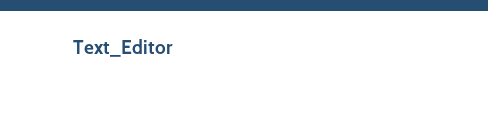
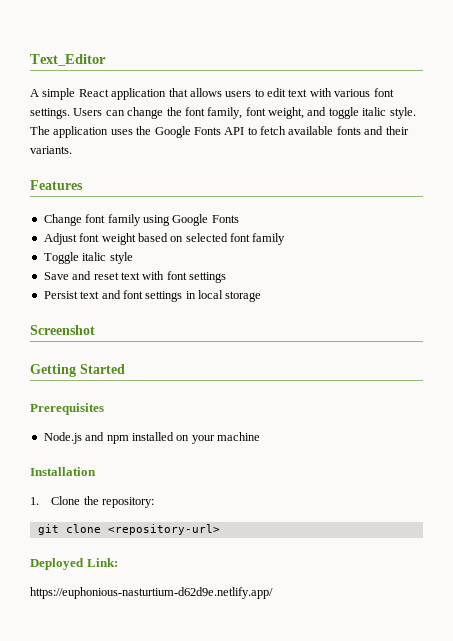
+ A simple React application that allows users to edit text with various font settings. Users can change the font family, font weight, and toggle italic style. The application uses the Google Fonts API to fetch available fonts and their variants.
+ Features
+ Change font family using Google Fonts
+ Adjust font weight based on selected font family
+ Toggle italic style
+ Save and reset text with font settings
+ Persist text and font settings in local storage
+ Screenshot
+ Getting Started
+ Prerequisites
+ Node.js and npm installed on your machine
+ Installation
+ 1. Clone the repository:
+ git clone <repository-url>
+ Deployed Link:
+ https://euphonious-nasturtium-d62d9e.netlify.app/

